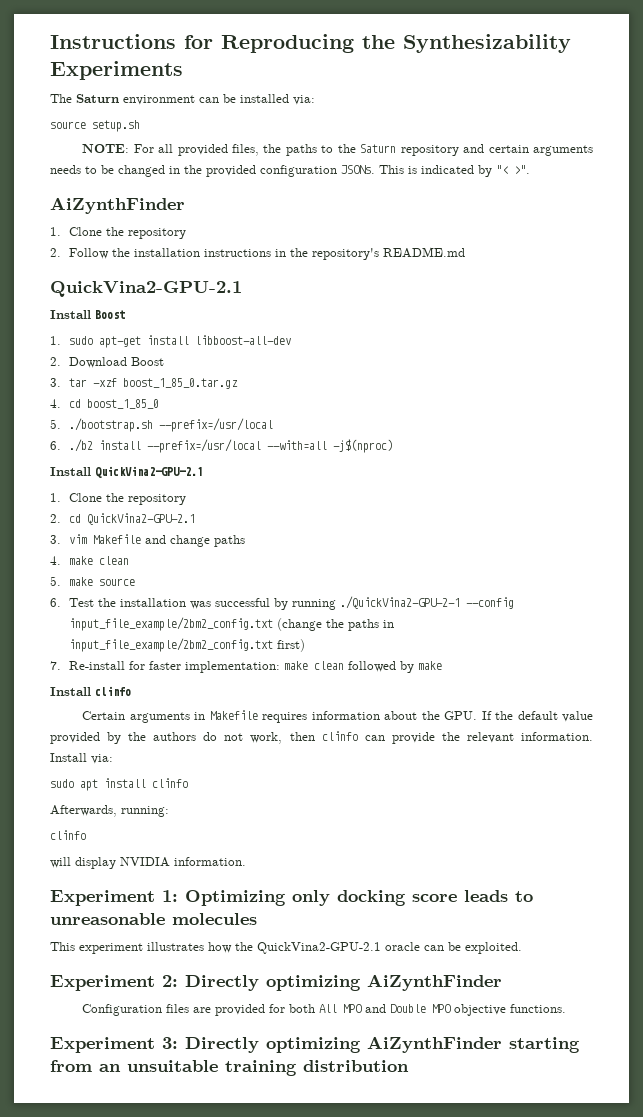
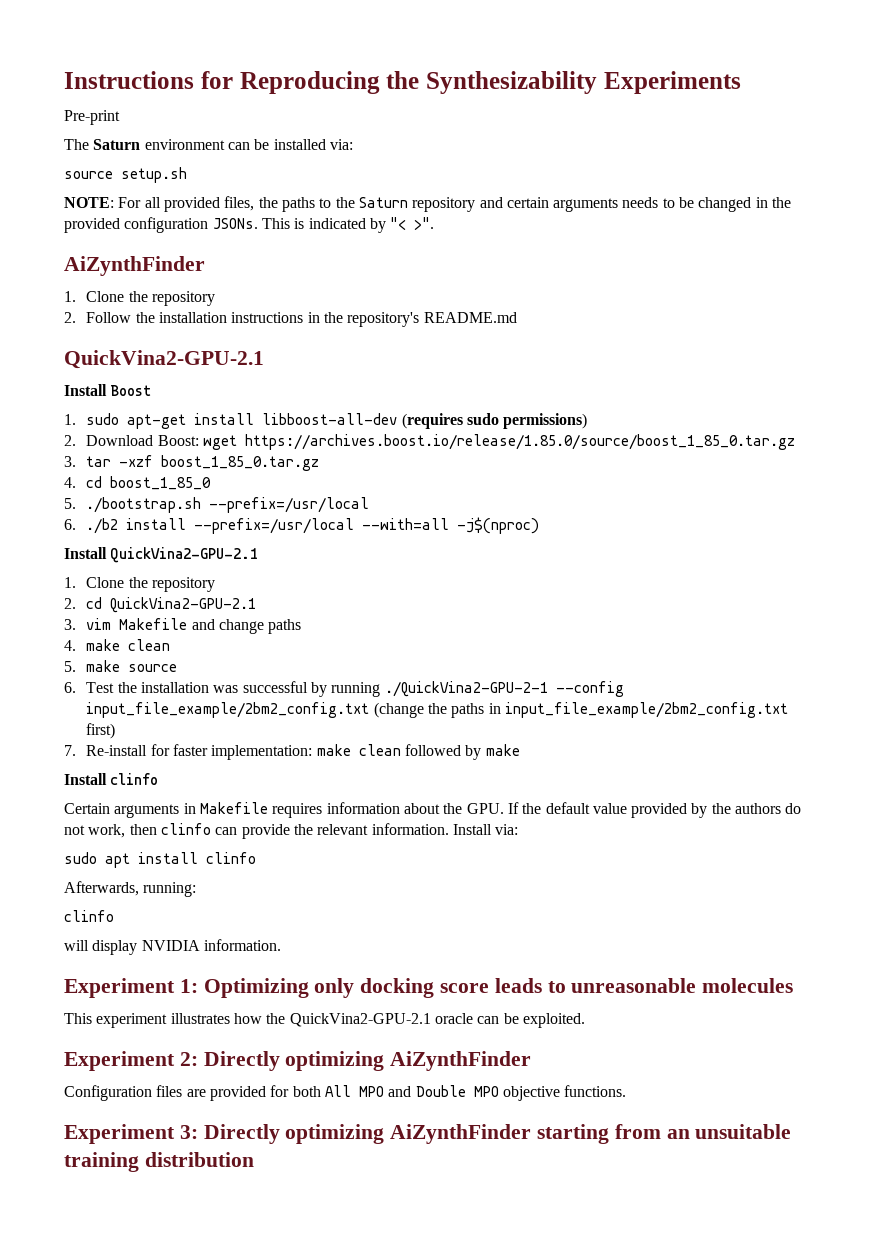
+ Pre-print
- 1. sudo apt-get install libboost-all-dev
+ 1. sudo apt-get install libboost-all-dev (requires sudo permissions)
- 2. Download Boost
+ 2. Download Boost: wget https://archives.boost.io/release/1.85.0/source/boost_1_85_0.tar.gz

